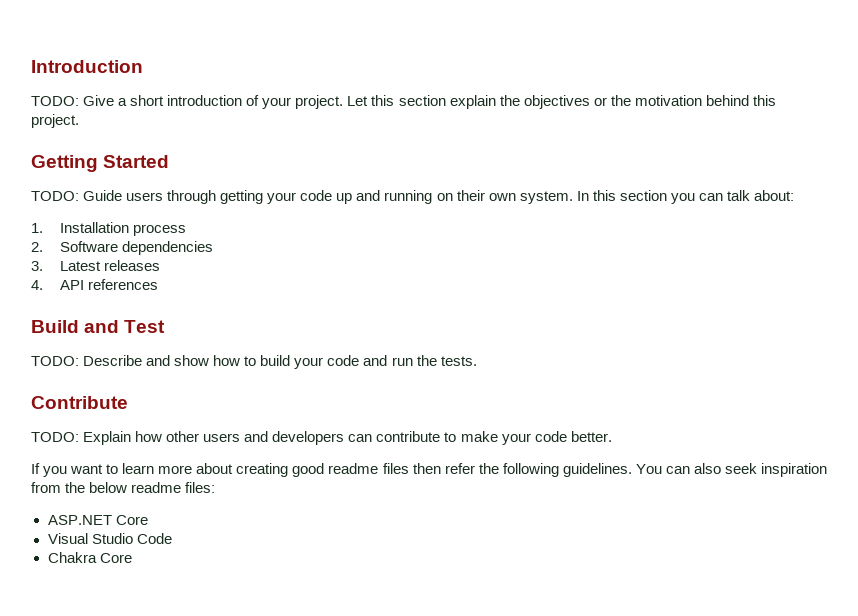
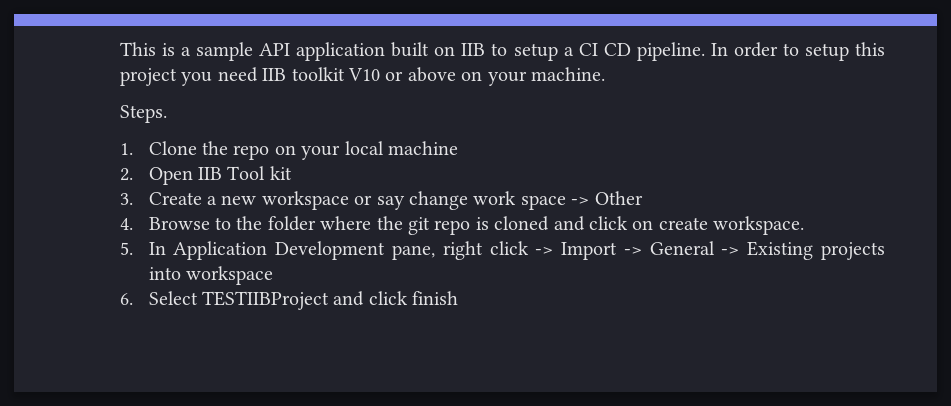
- Introduction
- TODO: Give a short introduction of your project. Let this section explain the objectives or the motivation behind this project.
- Getting Started
- TODO: Guide users through getting your code up and running on their own system. In this section you can talk about:
- 1. Installation process
- 2. Software dependencies
- 3. Latest releases
- 4. API references
- Build and Test
- TODO: Describe and show how to build your code and run the tests.
- Contribute
- TODO: Explain how other users and developers can contribute to make your code better.
- If you want to learn more about creating good readme files then refer the following guidelines. You can also seek inspiration from the below readme files:
- ASP.NET Core
- Visual Studio Code
- Chakra Core
+ This is a sample API application built on IIB to setup a CI CD pipeline. In order to setup this project you need IIB toolkit V10 or above on your machine.
+ Steps.
+ 1. Clone the repo on your local machine
+ 2. Open IIB Tool kit
+ 3. Create a new workspace or say change work space -> Other
+ 4. Browse to the folder where the git repo is cloned and click on create workspace.
+ 5. In Application Development pane, right click -> Import -> General -> Existing projects into workspace
+ 6. Select TESTIIBProject and click finish

